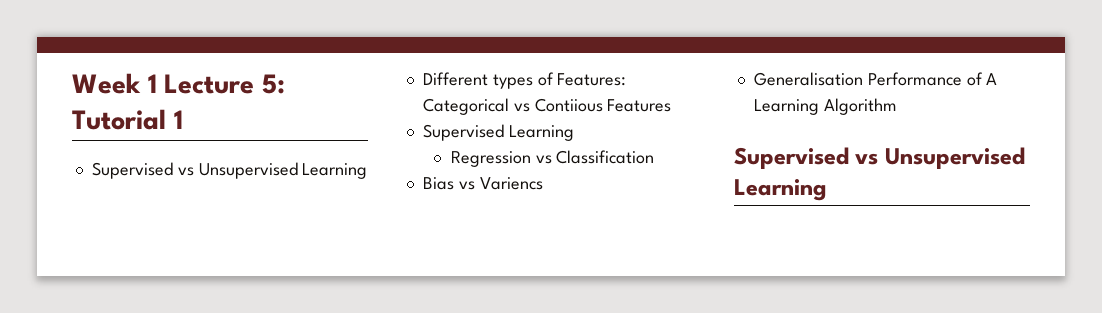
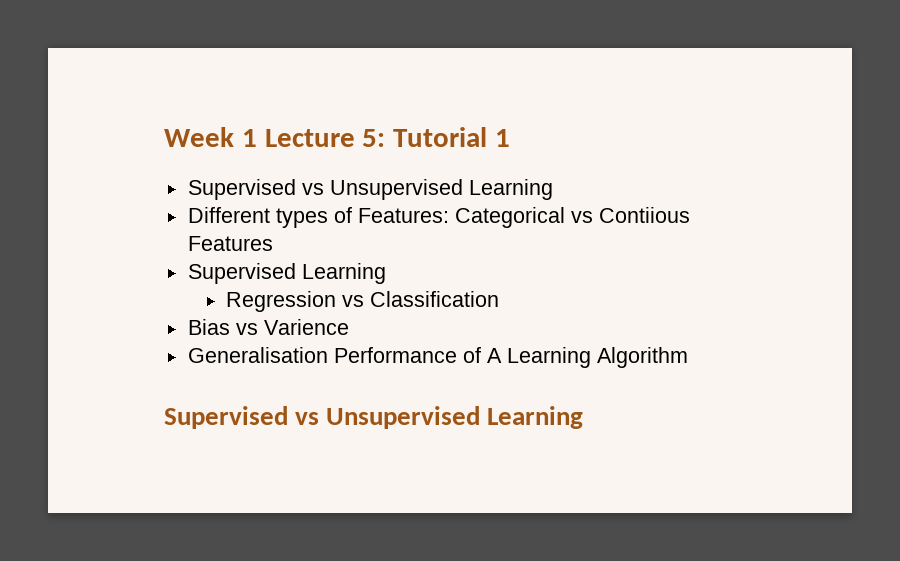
- Bias vs Variencs
+ Bias vs Varience

